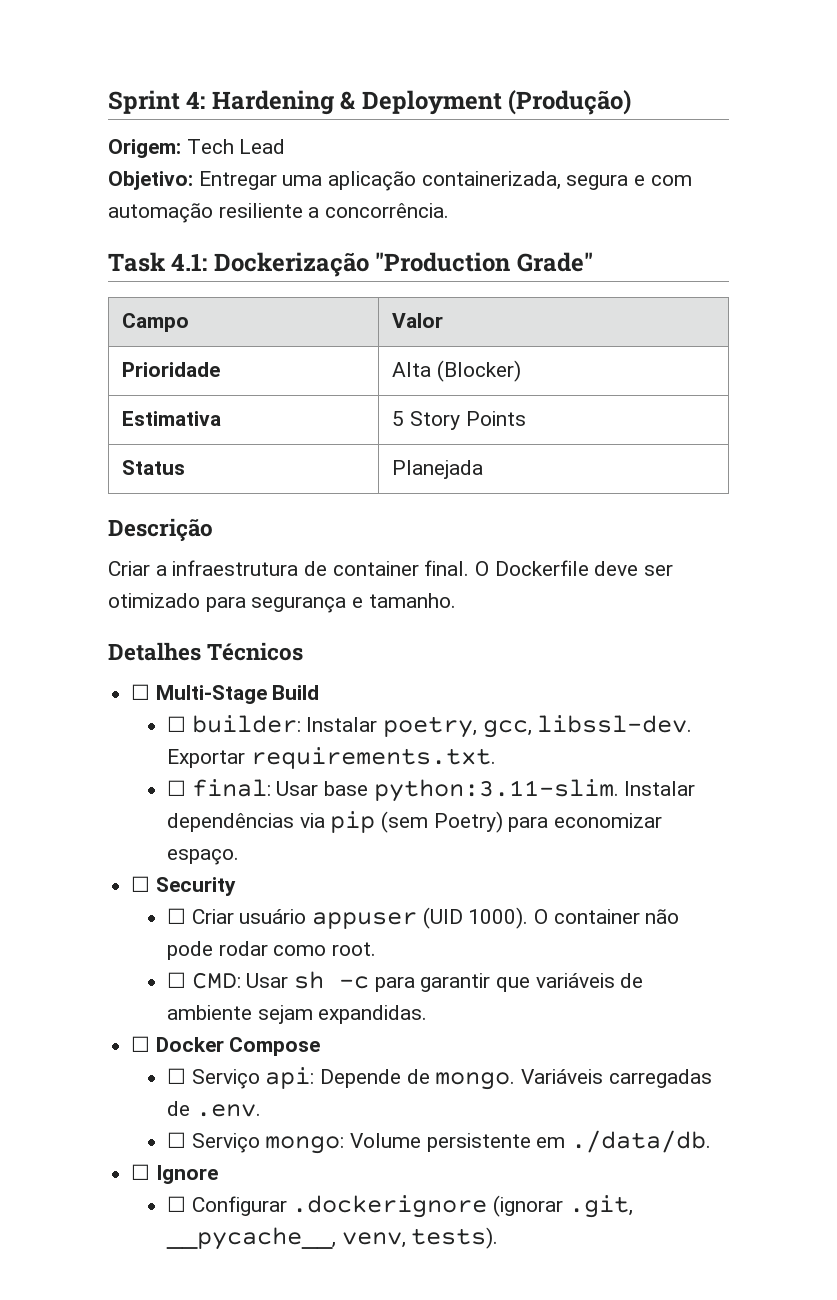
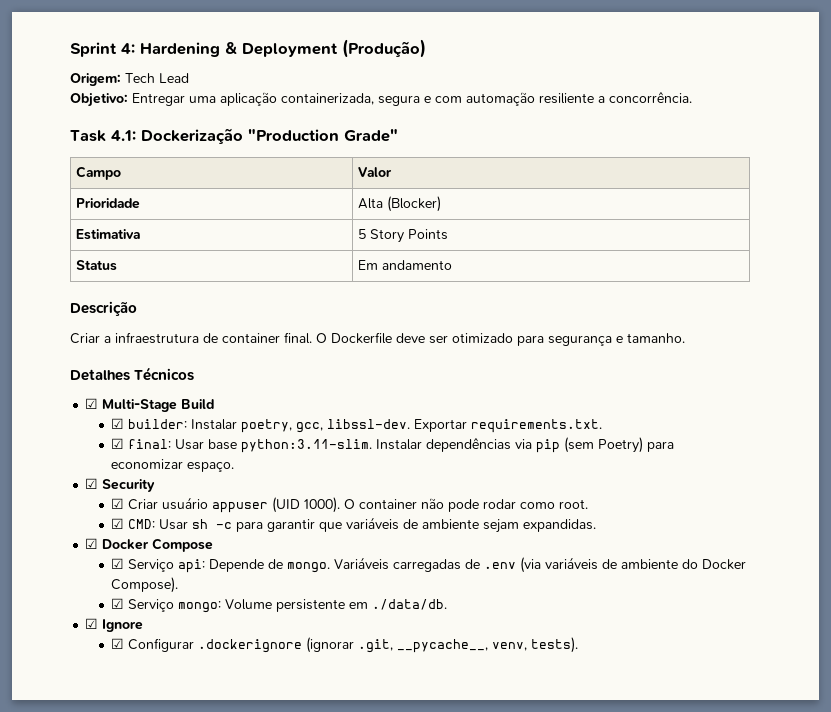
- Status | Planejada
+ Status | Em andamento
- ☐ Multi-Stage Build
+ ☑ Multi-Stage Build
- ☐ builder: Instalar poetry, gcc, libssl-dev.
+ ☑ builder: Instalar poetry, gcc, libssl-dev.
- ☐ final: Usar base python:3.11-slim. Instalar dependências via pip (sem Poetry) para economizar espaço.
+ ☑ final: Usar base python:3.11-slim. Instalar dependências via pip (sem Poetry) para economizar espaço.
- ☐ Security
+ ☑ Security
- ☐ Criar usuário appuser (UID 1000).
+ ☑ Criar usuário appuser (UID 1000).
- ☐ CMD: Usar sh -c para garantir que variáveis de ambiente sejam expandidas.
+ ☑ CMD: Usar sh -c para garantir que variáveis de ambiente sejam expandidas.
- ☐ Docker Compose
+ ☑ Docker Compose
- ☐ Serviço api: Depende de mongo.
+ ☑ Serviço api: Depende de mongo.
- Variáveis carregadas de .env.
- ☐ Serviço mongo: Volume persistente em ./data/db.
+ Variáveis carregadas de .env (via variáveis de ambiente do Docker Compose).
+ ☑ Serviço mongo: Volume persistente em ./data/db.
- ☐ Ignore
+ ☑ Ignore
- ☐ Configurar .dockerignore (ignorar .git, __pycache__, venv, tests).
+ ☑ Configurar .dockerignore (ignorar .git, __pycache__, venv, tests).

